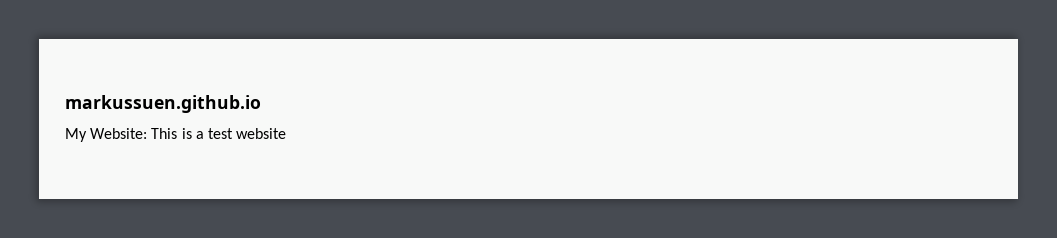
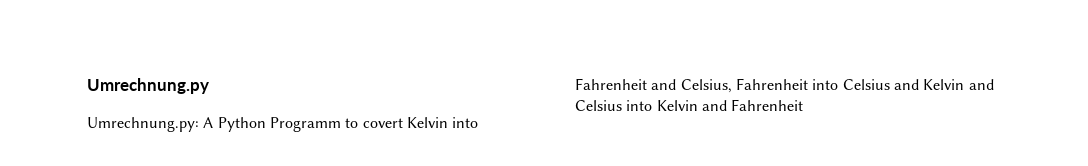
- markussuen.github.io
- My Website: This is a test website
+ Umrechnung.py
+ Umrechnung.py: A Python Programm to covert Kelvin into Fahrenheit and Celsius, Fahrenheit into Celsius and Kelvin and Celsius into Kelvin and Fahrenheit

